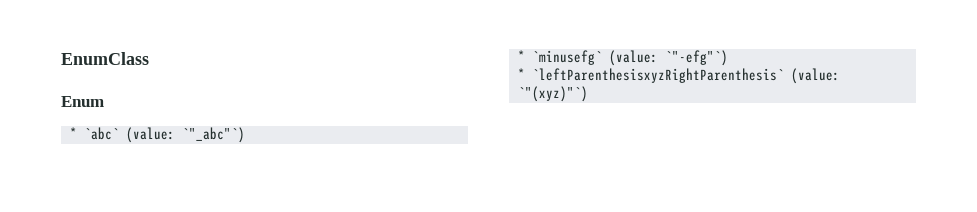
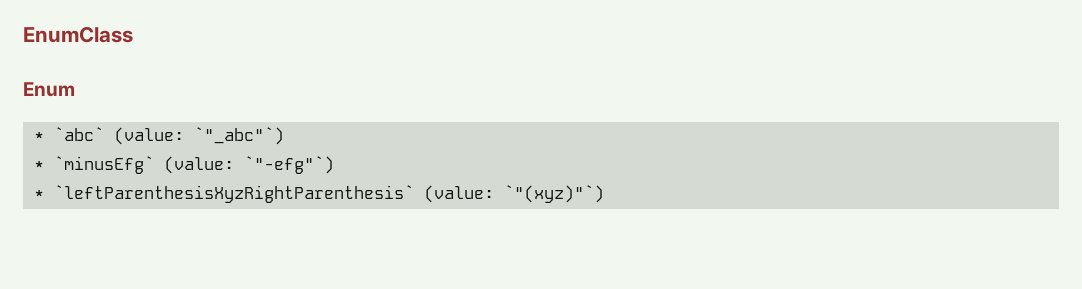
- * `minusefg` (value: `"-efg"`)
+ * `minusEfg` (value: `"-efg"`)
- * `leftParenthesisxyzRightParenthesis` (value: `"(xyz)"`)
+ * `leftParenthesisXyzRightParenthesis` (value: `"(xyz)"`)

